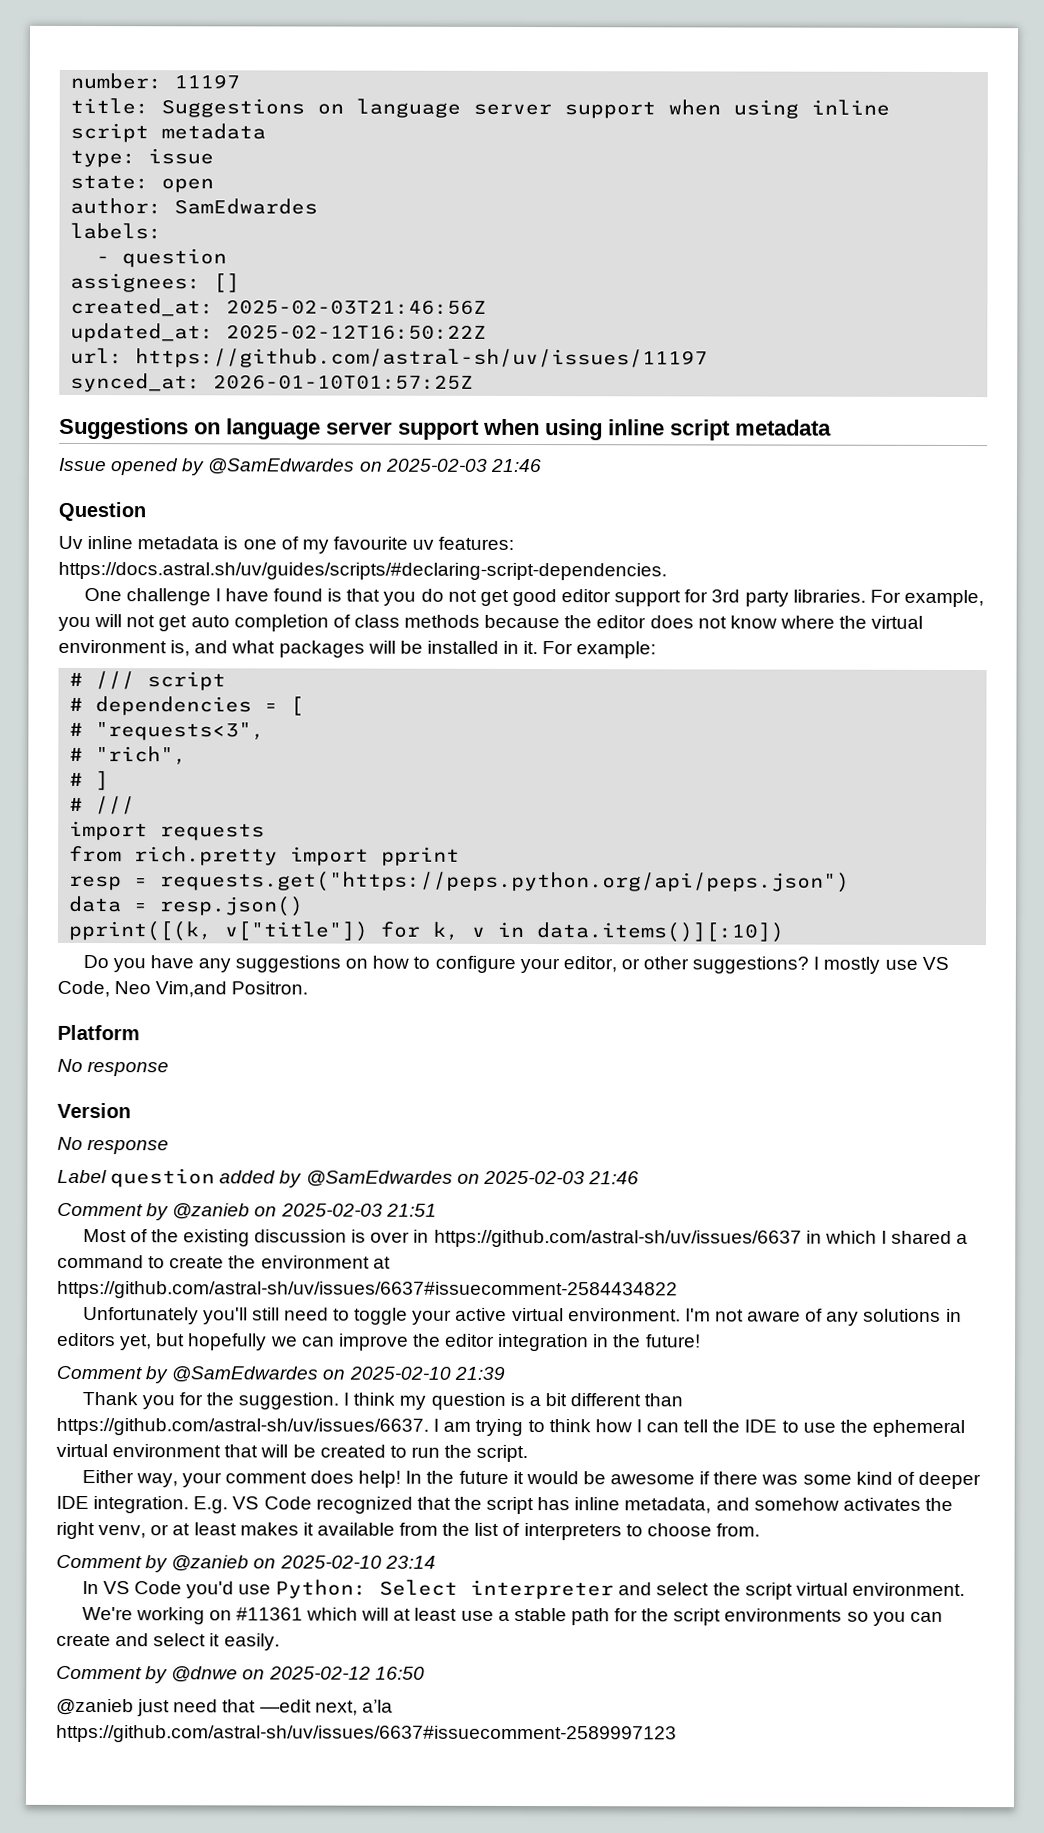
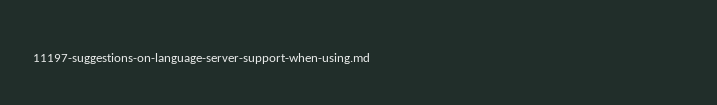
- number: 11197
- title: Suggestions on language server support when using inline script metadata
- type: issue
- state: open
- author: SamEdwardes
- labels:
- - question
- assignees: []
- created_at: 2025-02-03T21:46:56Z
- updated_at: 2025-02-12T16:50:22Z
- url: https://github.com/astral-sh/uv/issues/11197
- synced_at: 2026-01-10T01:57:25Z
- Suggestions on language server support when using inline script metadata
- Issue opened by @SamEdwardes on 2025-02-03 21:46
- Question
- Uv inline metadata is one of my favourite uv features: https://docs.astral.sh/uv/guides/scripts/#declaring-script-dependencies.
- One challenge I have found is that you do not get good editor support for 3rd party libraries. For example, you will not get auto completion of class methods because the editor does not know where the virtual environment is, and what packages will be installed in it. For example:
- # /// script
- # dependencies = [
- # "requests<3",
- # "rich",
- # ]
- # ///
- import requests
- from rich.pretty import pprint
- resp = requests.get("https://peps.python.org/api/peps.json")
- data = resp.json()
- pprint([(k, v["title"]) for k, v in data.items()][:10])
- Do you have any suggestions on how to configure your editor, or other suggestions? I mostly use VS Code, Neo Vim,and Positron.
- Platform
- No response
- Version
- No response
- Label question added by @SamEdwardes on 2025-02-03 21:46
- Comment by @zanieb on 2025-02-03 21:51
- Most of the existing discussion is over in https://github.com/astral-sh/uv/issues/6637 in which I shared a command to create the environment at https://github.com/astral-sh/uv/issues/6637#issuecomment-2584434822
- Unfortunately you'll still need to toggle your active virtual environment. I'm not aware of any solutions in editors yet, but hopefully we can improve the editor integration in the future!
- Comment by @SamEdwardes on 2025-02-10 21:39
- Thank you for the suggestion. I think my question is a bit different than https://github.com/astral-sh/uv/issues/6637. I am trying to think how I can tell the IDE to use the ephemeral virtual environment that will be created to run the script.
- Either way, your comment does help! In the future it would be awesome if there was some kind of deeper IDE integration. E.g. VS Code recognized that the script has inline metadata, and somehow activates the right venv, or at least makes it available from the list of interpreters to choose from.
- Comment by @zanieb on 2025-02-10 23:14
- In VS Code you'd use Python: Select interpreter and select the script virtual environment.
- We're working on #11361 which will at least use a stable path for the script environments so you can create and select it easily.
- Comment by @dnwe on 2025-02-12 16:50
- @zanieb just need that —edit next, a’la https://github.com/astral-sh/uv/issues/6637#issuecomment-2589997123
+ 11197-suggestions-on-language-server-support-when-using.md

